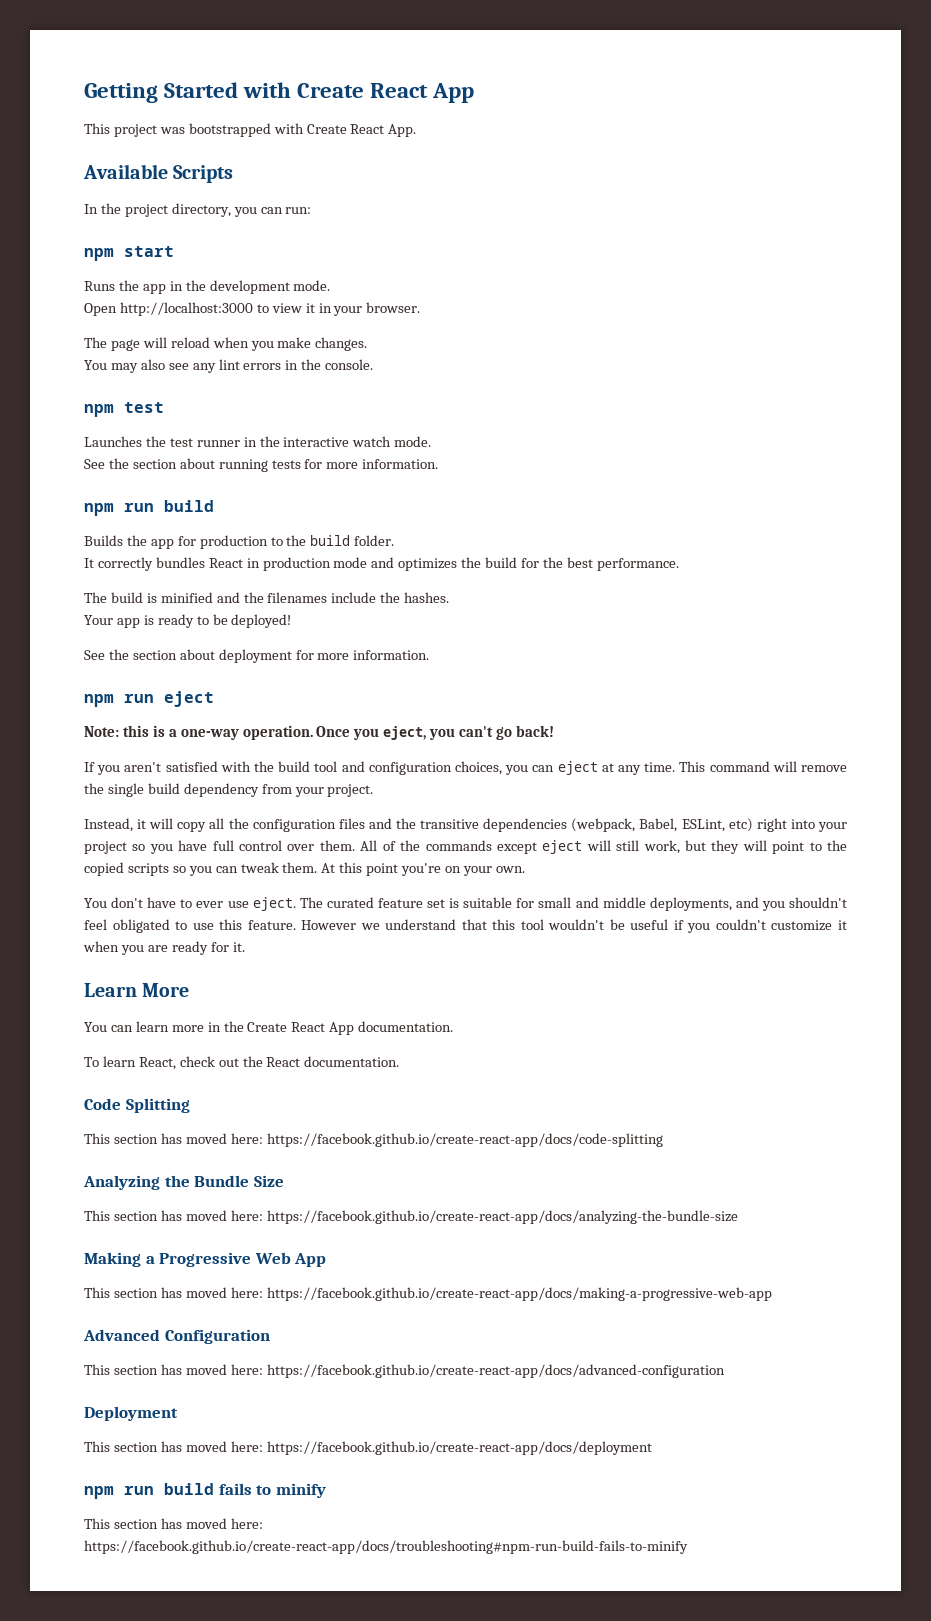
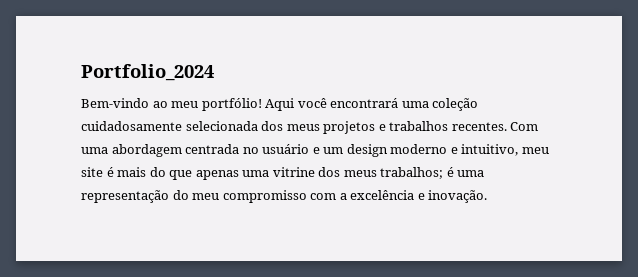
- Getting Started with Create React App
- This project was bootstrapped with Create React App.
- Available Scripts
- In the project directory, you can run:
- npm start
- Runs the app in the development mode.
- Open http://localhost:3000 to view it in your browser.
- The page will reload when you make changes.
- You may also see any lint errors in the console.
- npm test
- Launches the test runner in the interactive watch mode.
- See the section about running tests for more information.
- npm run build
- Builds the app for production to the build folder.
- It correctly bundles React in production mode and optimizes the build for the best performance.
- The build is minified and the filenames include the hashes.
- Your app is ready to be deployed!
- See the section about deployment for more information.
- npm run eject
- Note: this is a one-way operation. Once you eject, you can't go back!
- If you aren't satisfied with the build tool and configuration choices, you can eject at any time. This command will remove the single build dependency from your project.
- Instead, it will copy all the configuration files and the transitive dependencies (webpack, Babel, ESLint, etc) right into your project so you have full control over them. All of the commands except eject will still work, but they will point to the copied scripts so you can tweak them. At this point you're on your own.
- You don't have to ever use eject. The curated feature set is suitable for small and middle deployments, and you shouldn't feel obligated to use this feature. However we understand that this tool wouldn't be useful if you couldn't customize it when you are ready for it.
- Learn More
- You can learn more in the Create React App documentation.
- To learn React, check out the React documentation.
- Code Splitting
- This section has moved here: https://facebook.github.io/create-react-app/docs/code-splitting
- Analyzing the Bundle Size
- This section has moved here: https://facebook.github.io/create-react-app/docs/analyzing-the-bundle-size
- Making a Progressive Web App
- This section has moved here: https://facebook.github.io/create-react-app/docs/making-a-progressive-web-app
- Advanced Configuration
- This section has moved here: https://facebook.github.io/create-react-app/docs/advanced-configuration
- Deployment
- This section has moved here: https://facebook.github.io/create-react-app/docs/deployment
- npm run build fails to minify
- This section has moved here: https://facebook.github.io/create-react-app/docs/troubleshooting#npm-run-build-fails-to-minify
+ Portfolio_2024
+ Bem-vindo ao meu portfólio! Aqui você encontrará uma coleção cuidadosamente selecionada dos meus projetos e trabalhos recentes. Com uma abordagem centrada no usuário e um design moderno e intuitivo, meu site é mais do que apenas uma vitrine dos meus trabalhos; é uma representação do meu compromisso com a excelência e inovação.

